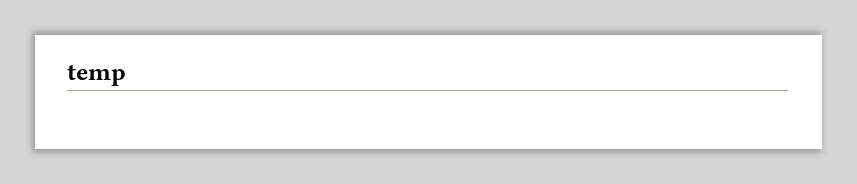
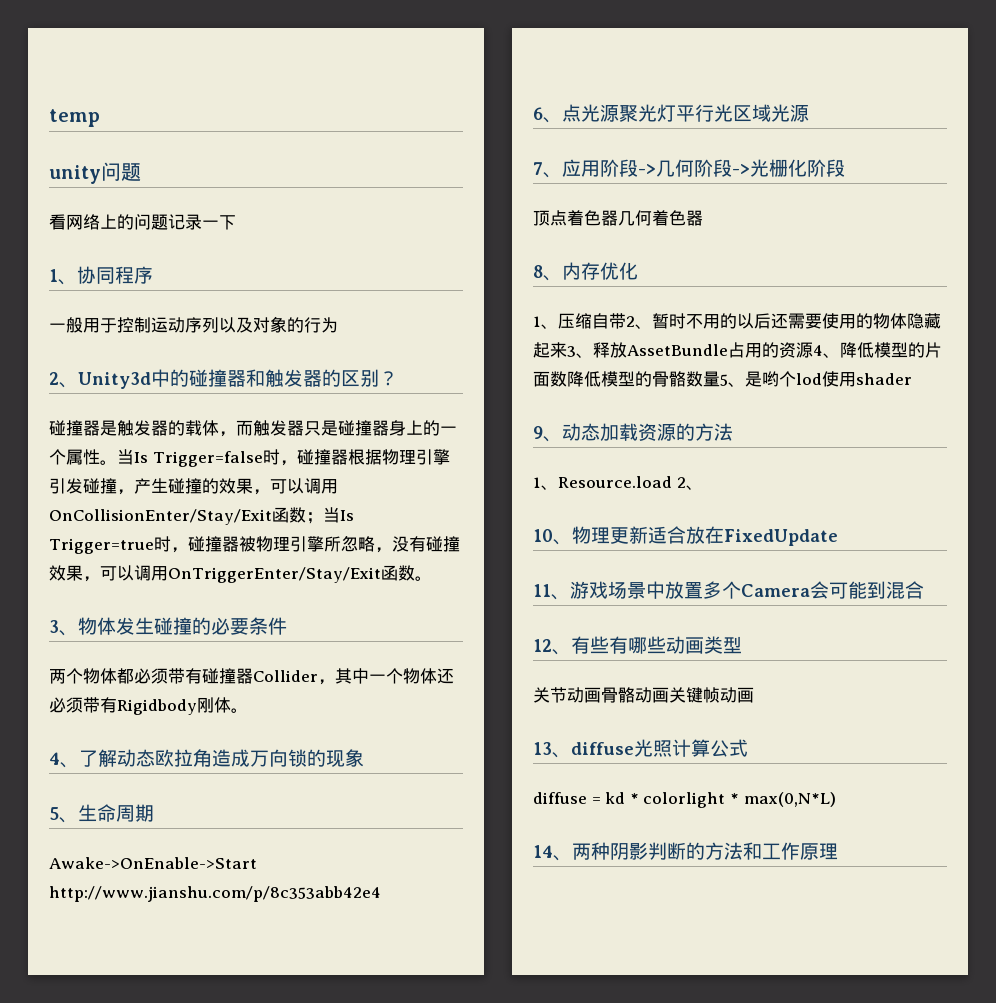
+ unity问题
+ 看网络上的问题记录一下
+ 1、协同程序
+ 一般用于控制运动序列以及对象的行为
+ 2、Unity3d中的碰撞器和触发器的区别？
+ 碰撞器是触发器的载体，而触发器只是碰撞器身上的一个属性。当Is Trigger=false时，碰撞器根据物理引擎引发碰撞，产生碰撞的效果，可以调用OnCollisionEnter/Stay/Exit函数；当Is Trigger=true时，碰撞器被物理引擎所忽略，没有碰撞效果，可以调用OnTriggerEnter/Stay/Exit函数。
+ 3、物体发生碰撞的必要条件
+ 两个物体都必须带有碰撞器Collider，其中一个物体还必须带有Rigidbody刚体。
+ 4、了解动态欧拉角造成万向锁的现象
+ 5、生命周期
+ Awake->OnEnable->Start http://www.jianshu.com/p/8c353abb42e4
+ 6、点光源聚光灯平行光区域光源
+ 7、应用阶段->几何阶段->光栅化阶段
+ 顶点着色器几何着色器
+ 8、内存优化
+ 1、压缩自带2、暂时不用的以后还需要使用的物体隐藏起来3、释放AssetBundle占用的资源4、降低模型的片面数降低模型的骨骼数量5、是哟个lod使用shader
+ 9、动态加载资源的方法
+ 1、Resource.load 2、
+ 10、物理更新适合放在FixedUpdate
+ 11、游戏场景中放置多个Camera会可能到混合
+ 12、有些有哪些动画类型
+ 关节动画骨骼动画关键帧动画
+ 13、diffuse光照计算公式
+ diffuse = kd * colorlight * max(0,N*L)
+ 14、两种阴影判断的方法和工作原理

